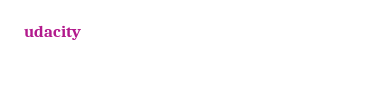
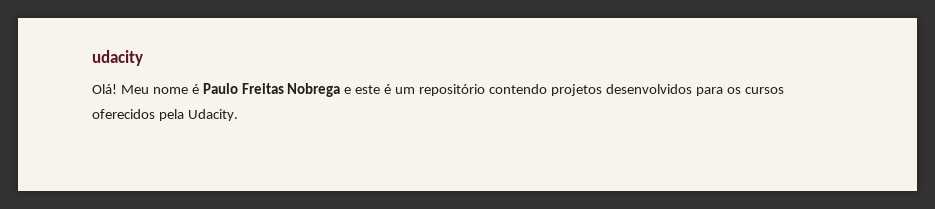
+ Olá! Meu nome é Paulo Freitas Nobrega e este é um repositório contendo projetos desenvolvidos para os cursos oferecidos pela Udacity.

